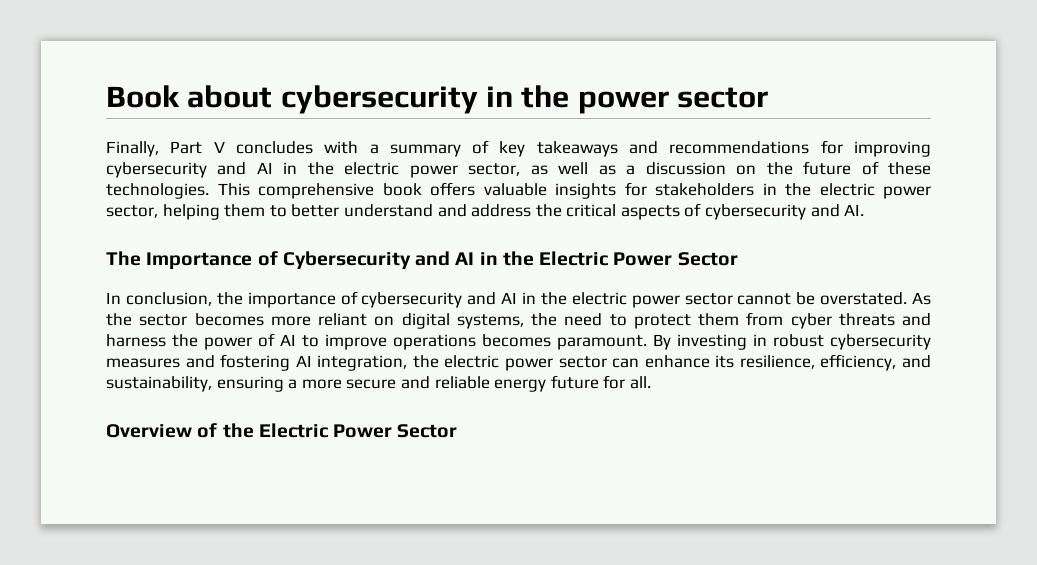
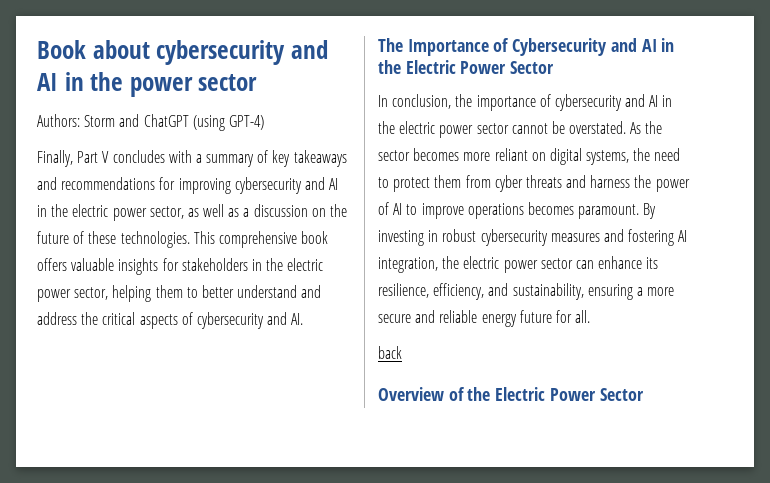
- Book about cybersecurity in the power sector
+ Book about cybersecurity and AI in the power sector
+ Authors: Storm and ChatGPT (using GPT-4)
+ back

